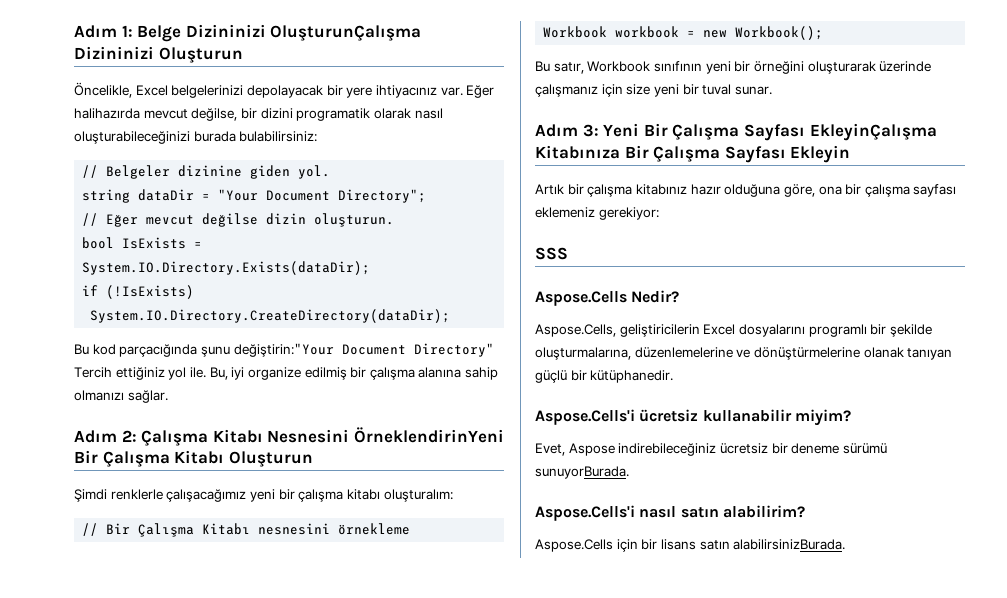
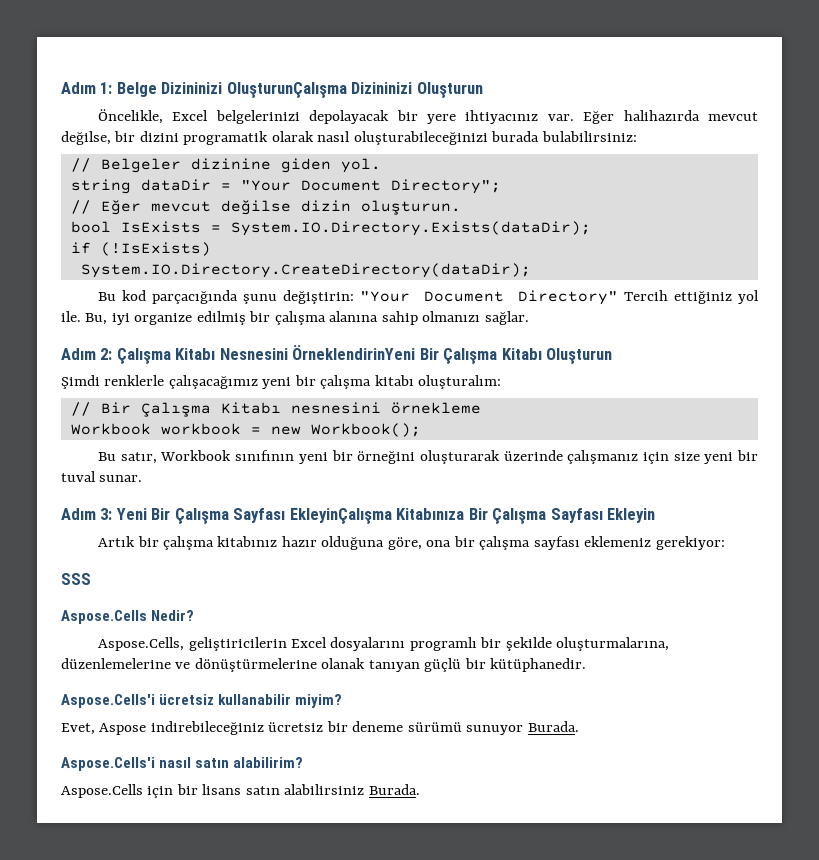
- Bu kod parçacığında şunu değiştirin:"Your Document Directory" Tercih ettiğiniz yol ile.
+ Bu kod parçacığında şunu değiştirin: "Your Document Directory" Tercih ettiğiniz yol ile.
- Evet, Aspose indirebileceğiniz ücretsiz bir deneme sürümü sunuyorBurada.
+ Evet, Aspose indirebileceğiniz ücretsiz bir deneme sürümü sunuyor Burada.
- Aspose.Cells için bir lisans satın alabilirsinizBurada.
+ Aspose.Cells için bir lisans satın alabilirsiniz Burada.

